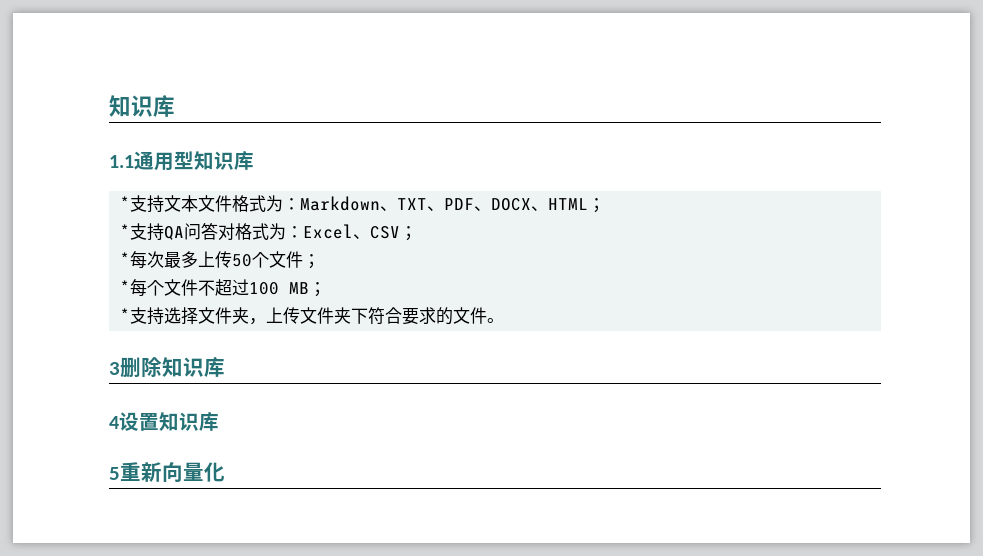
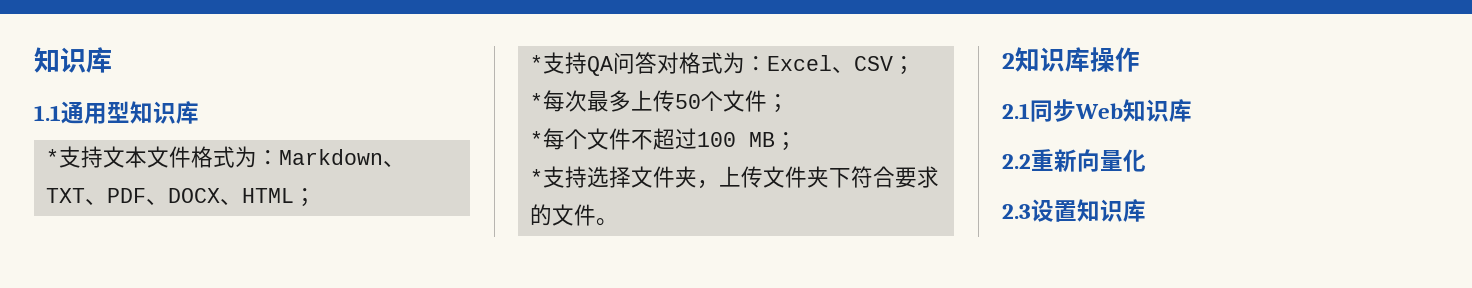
- 3删除知识库
- 4设置知识库
+ 2知识库操作
+ 2.1同步Web知识库
+ 2.2重新向量化
+ 2.3设置知识库
- 5重新向量化

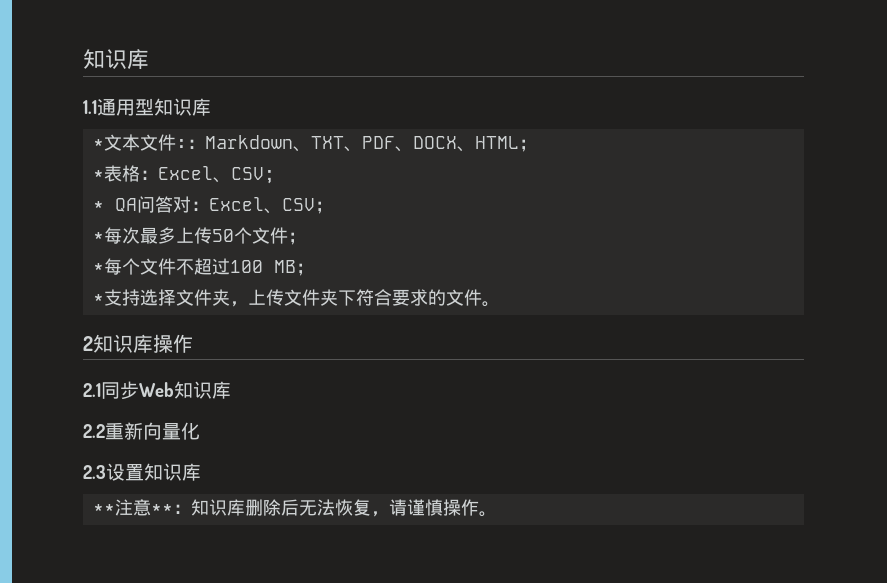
- *支持文本文件格式为：Markdown、TXT、PDF、DOCX、HTML；
+ *文本文件:：Markdown、TXT、PDF、DOCX、HTML；
- *支持QA问答对格式为：Excel、CSV；
+ *表格：Excel、CSV;
+ * QA问答对：Excel、CSV；
+ **注意**：知识库删除后无法恢复，请谨慎操作。

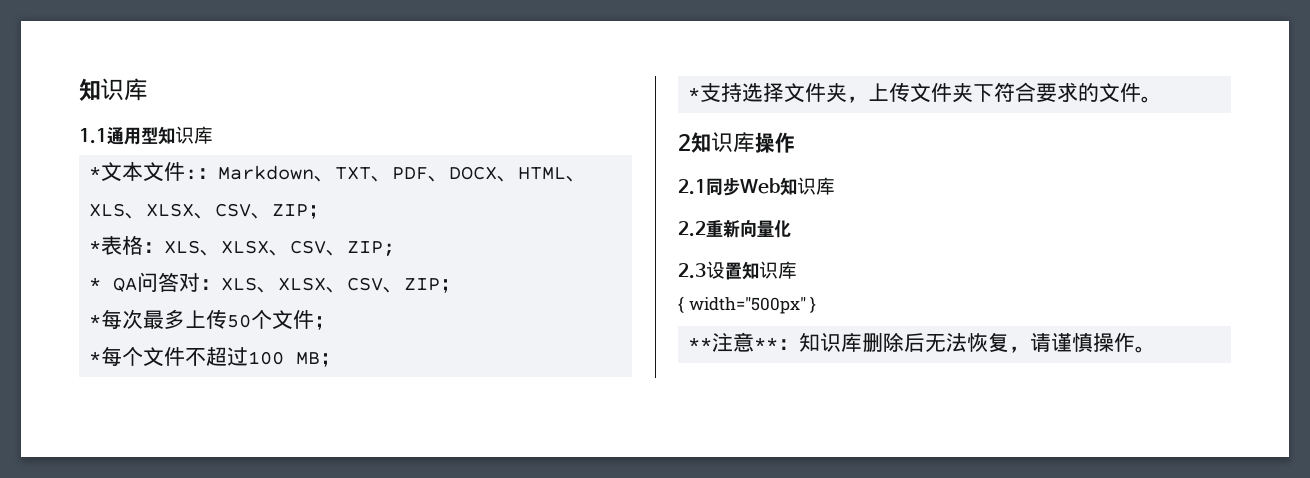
- *文本文件:：Markdown、TXT、PDF、DOCX、HTML；
- *表格：Excel、CSV;
+ *文本文件:：Markdown、TXT、PDF、DOCX、HTML、XLS、XLSX、CSV、ZIP；
+ *表格：XLS、XLSX、CSV、ZIP;
- * QA问答对：Excel、CSV；
+ * QA问答对：XLS、XLSX、CSV、ZIP；
+ { width="500px" }

